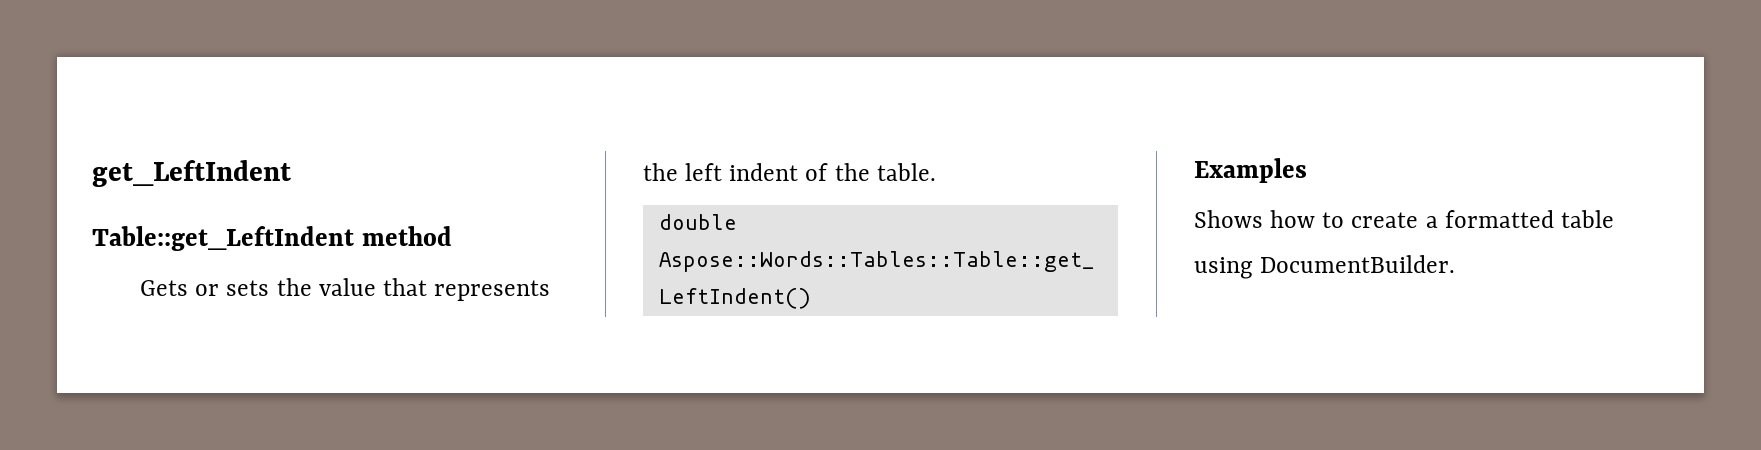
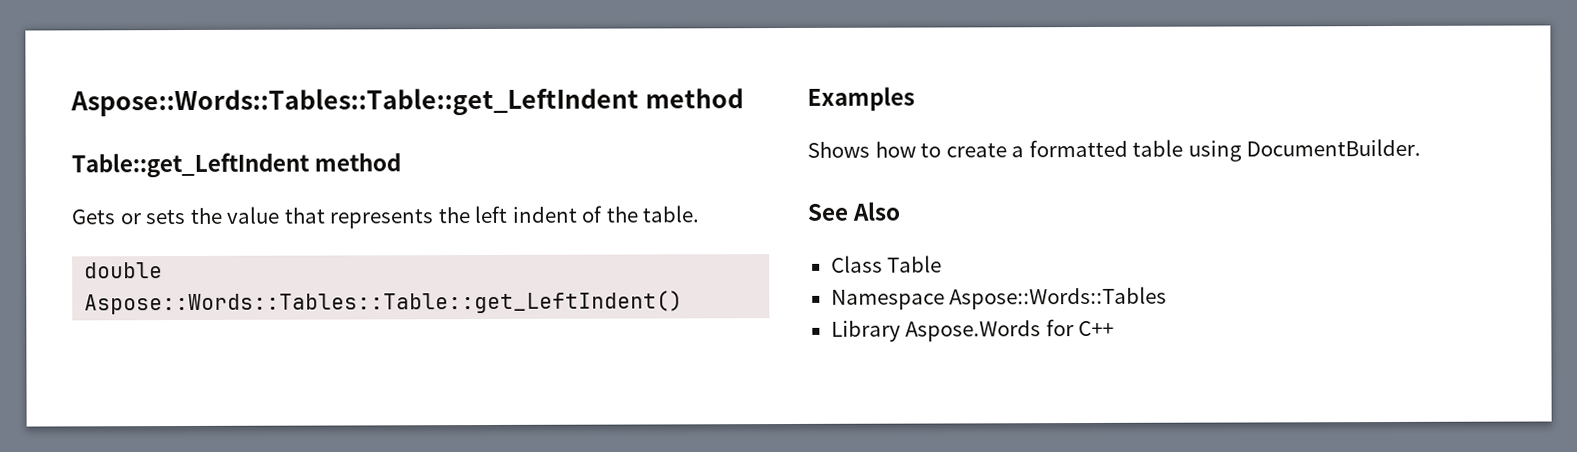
- get_LeftIndent
+ Aspose::Words::Tables::Table::get_LeftIndent method
+ See Also
+ Class Table
+ Namespace Aspose::Words::Tables
+ Library Aspose.Words for C++

